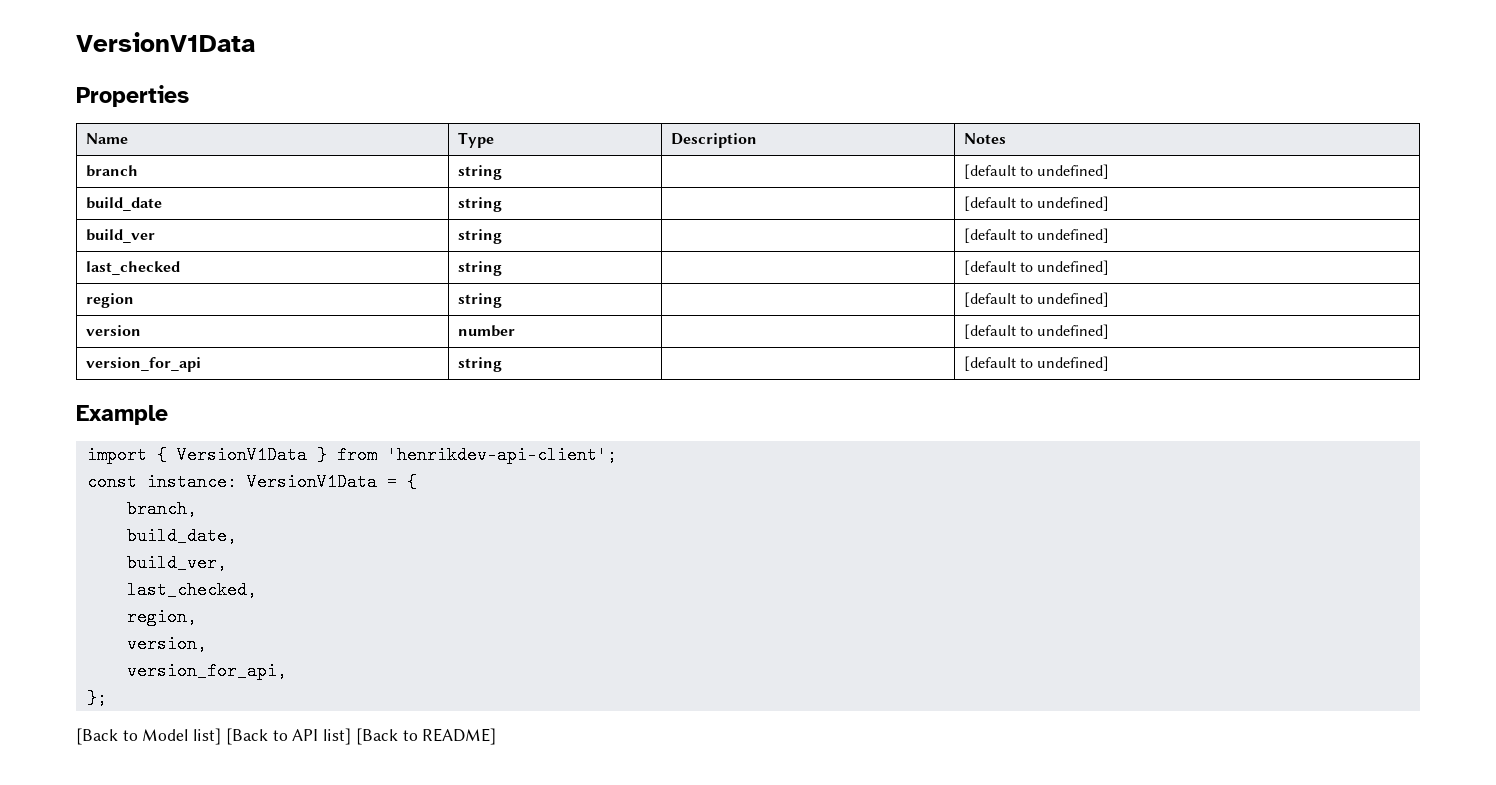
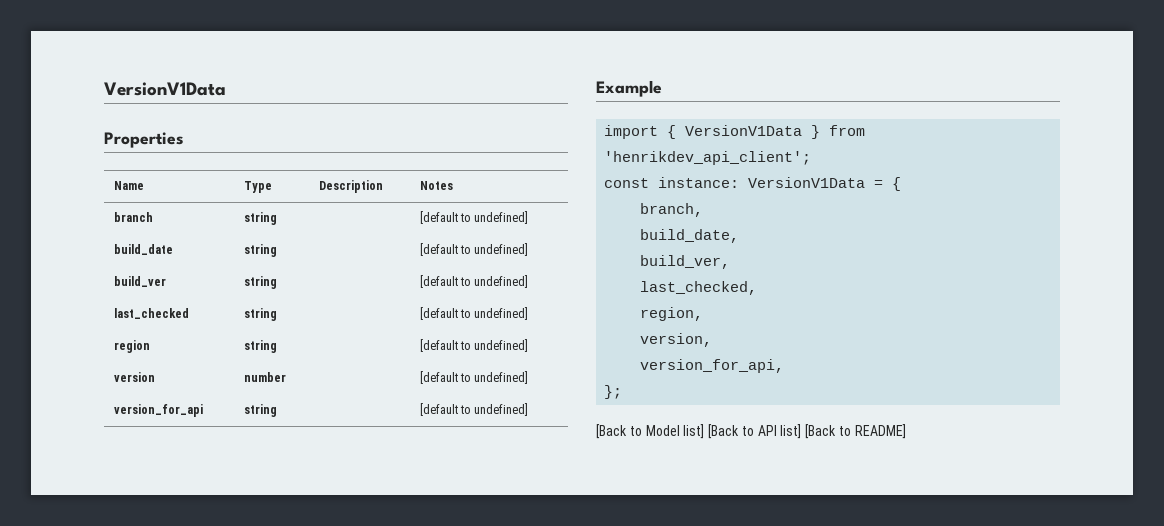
- import { VersionV1Data } from 'henrikdev-api-client';
+ import { VersionV1Data } from 'henrikdev_api_client';

